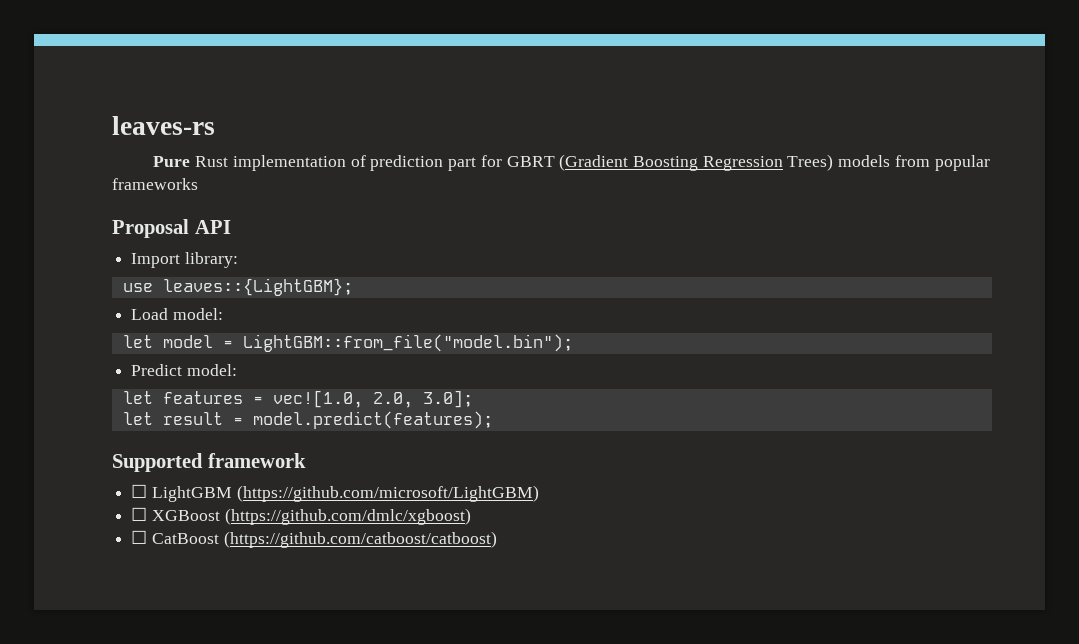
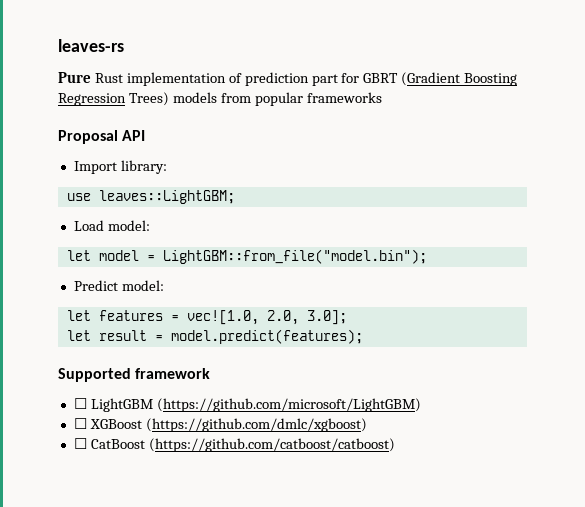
- use leaves::{LightGBM};
+ use leaves::LightGBM;

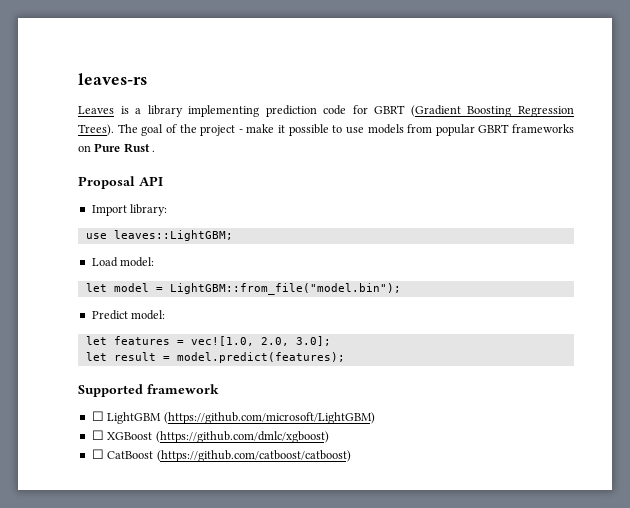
- Pure Rust implementation of prediction part for GBRT (Gradient Boosting Regression Trees) models from popular frameworks
+ Leaves is a library implementing prediction code for GBRT (Gradient Boosting Regression Trees). The goal of the project - make it possible to use models from popular GBRT frameworks on Pure Rust .

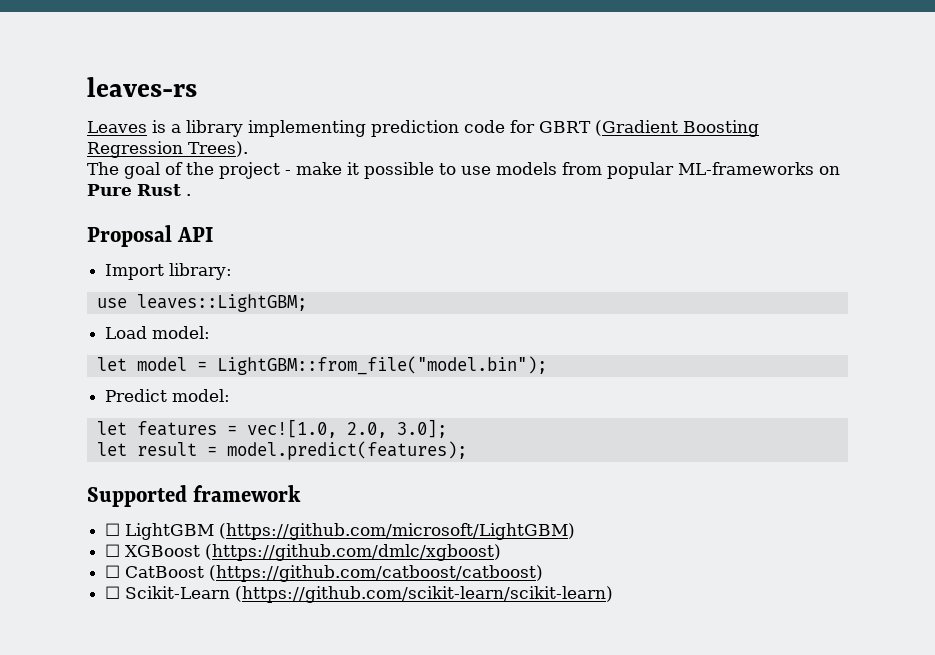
- Leaves is a library implementing prediction code for GBRT (Gradient Boosting Regression Trees). The goal of the project - make it possible to use models from popular GBRT frameworks on Pure Rust .
+ Leaves is a library implementing prediction code for GBRT (Gradient Boosting Regression Trees).
+ The goal of the project - make it possible to use models from popular ML-frameworks on Pure Rust .
+ ☐ Scikit-Learn (https://github.com/scikit-learn/scikit-learn)

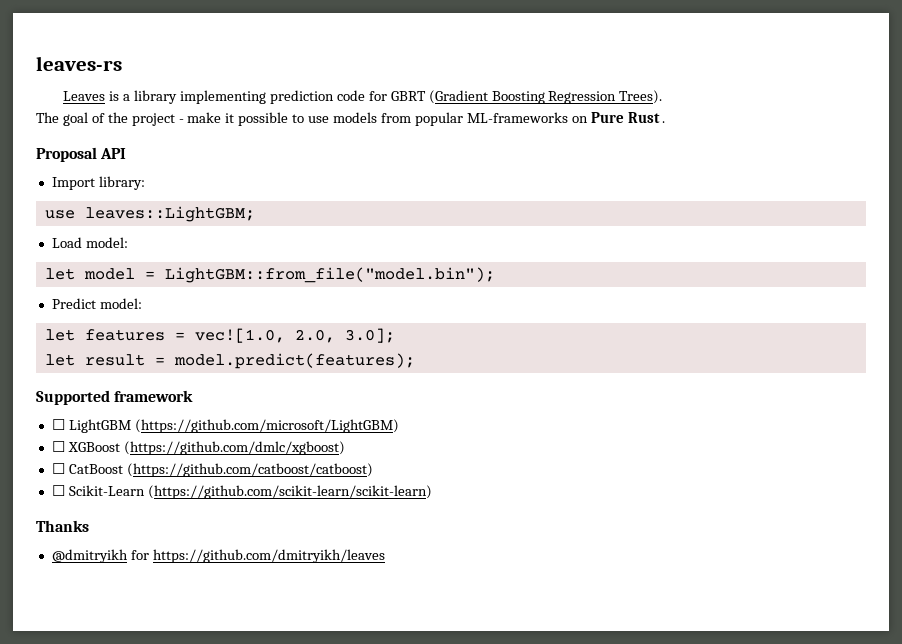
+ Thanks
+ @dmitryikh for https://github.com/dmitryikh/leaves

